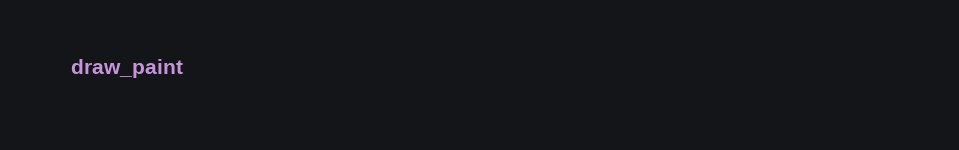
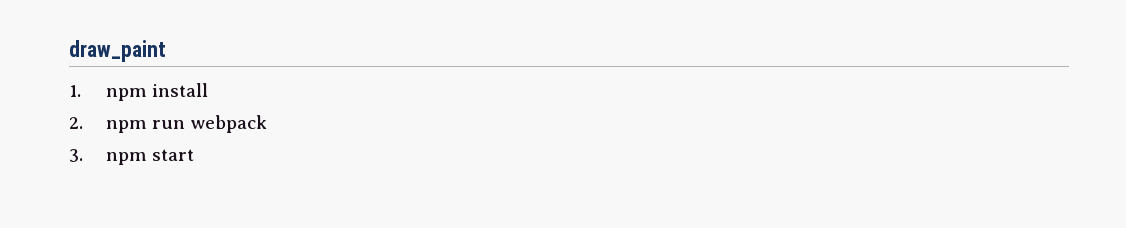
+ 1. npm install
+ 2. npm run webpack
+ 3. npm start

